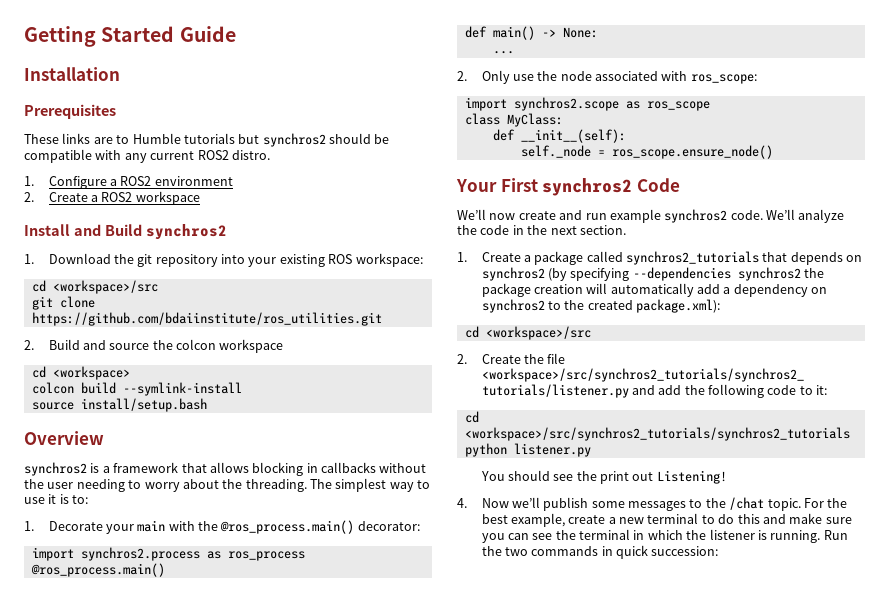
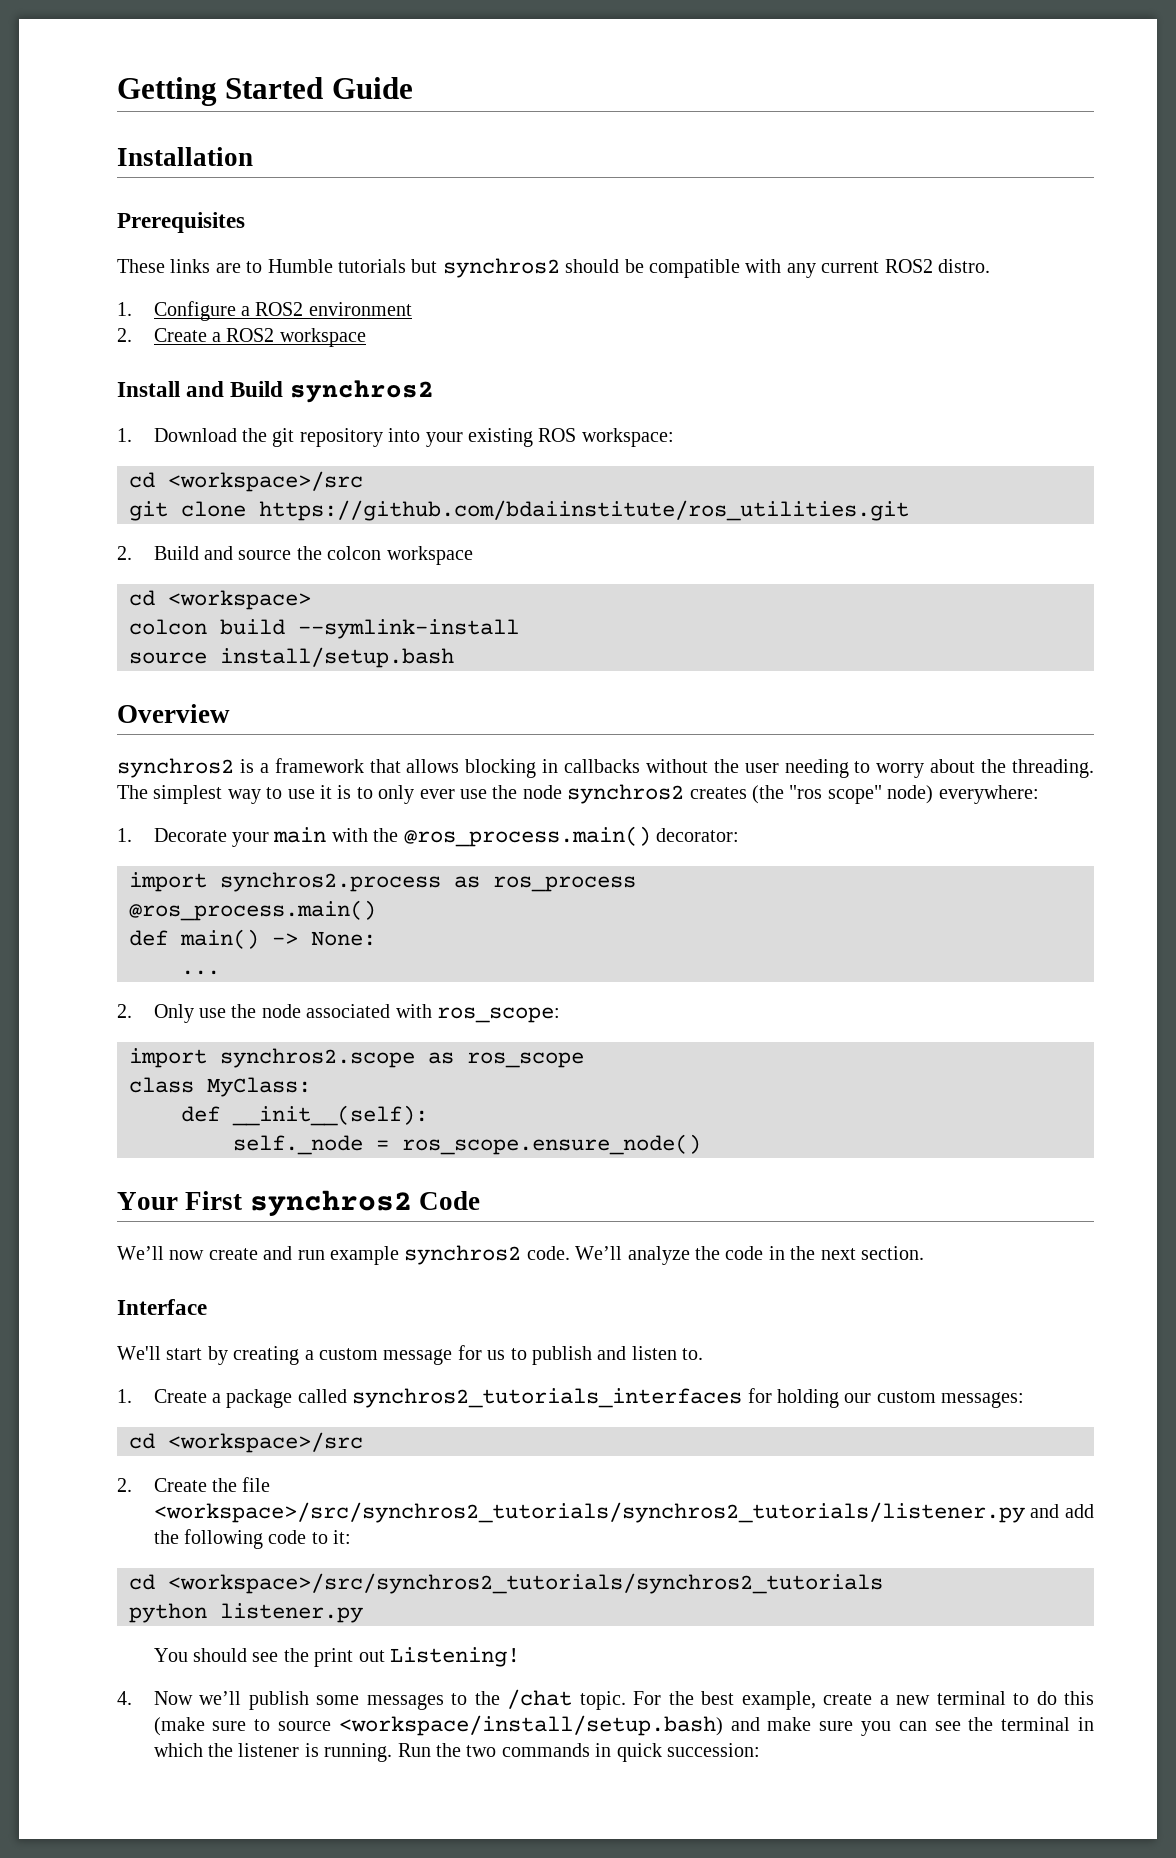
- The simplest way to use it is to:
+ The simplest way to use it is to only ever use the node synchros2 creates (the "ros scope" node) everywhere:
+ Interface
+ We'll start by creating a custom message for us to publish and listen to.
- 1. Create a package called synchros2_tutorials that depends on synchros2 (by specifying --dependencies synchros2 the package creation will automatically add a dependency on synchros2 to the created package.xml):
+ 1. Create a package called synchros2_tutorials_interfaces for holding our custom messages:
- For the best example, create a new terminal to do this and make sure you can see the terminal in which the listener is running.
+ For the best example, create a new terminal to do this (make sure to source <workspace/install/setup.bash) and make sure you can see the terminal in which the listener is running.

